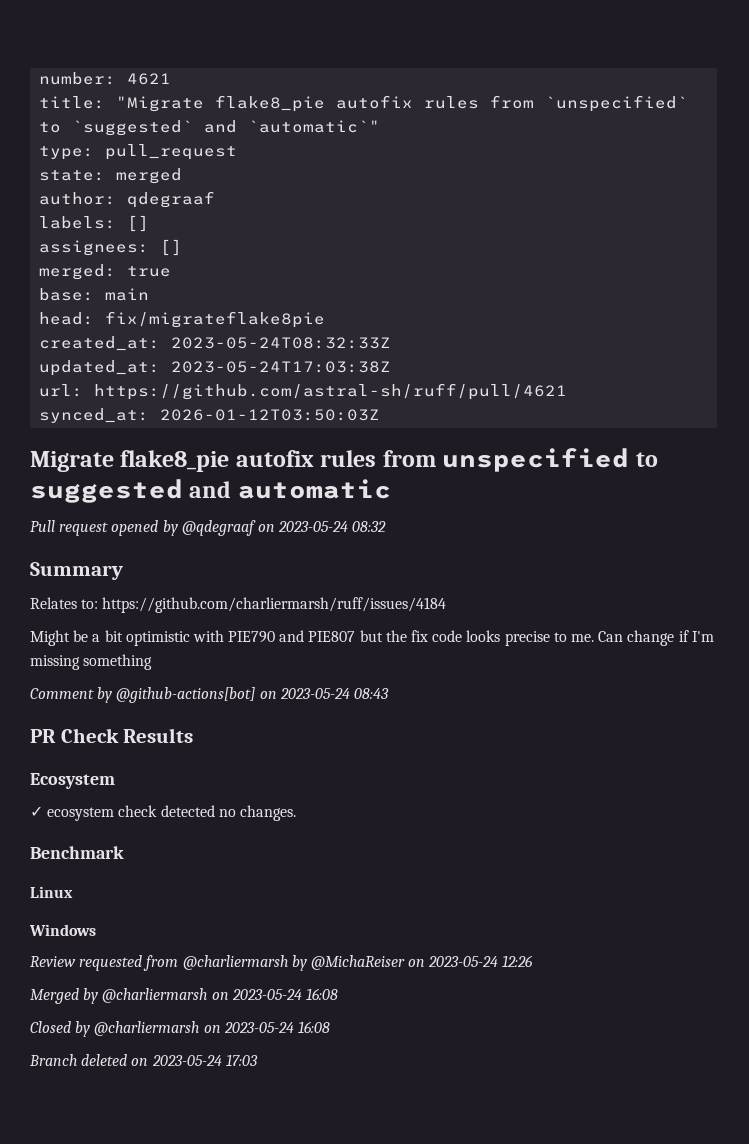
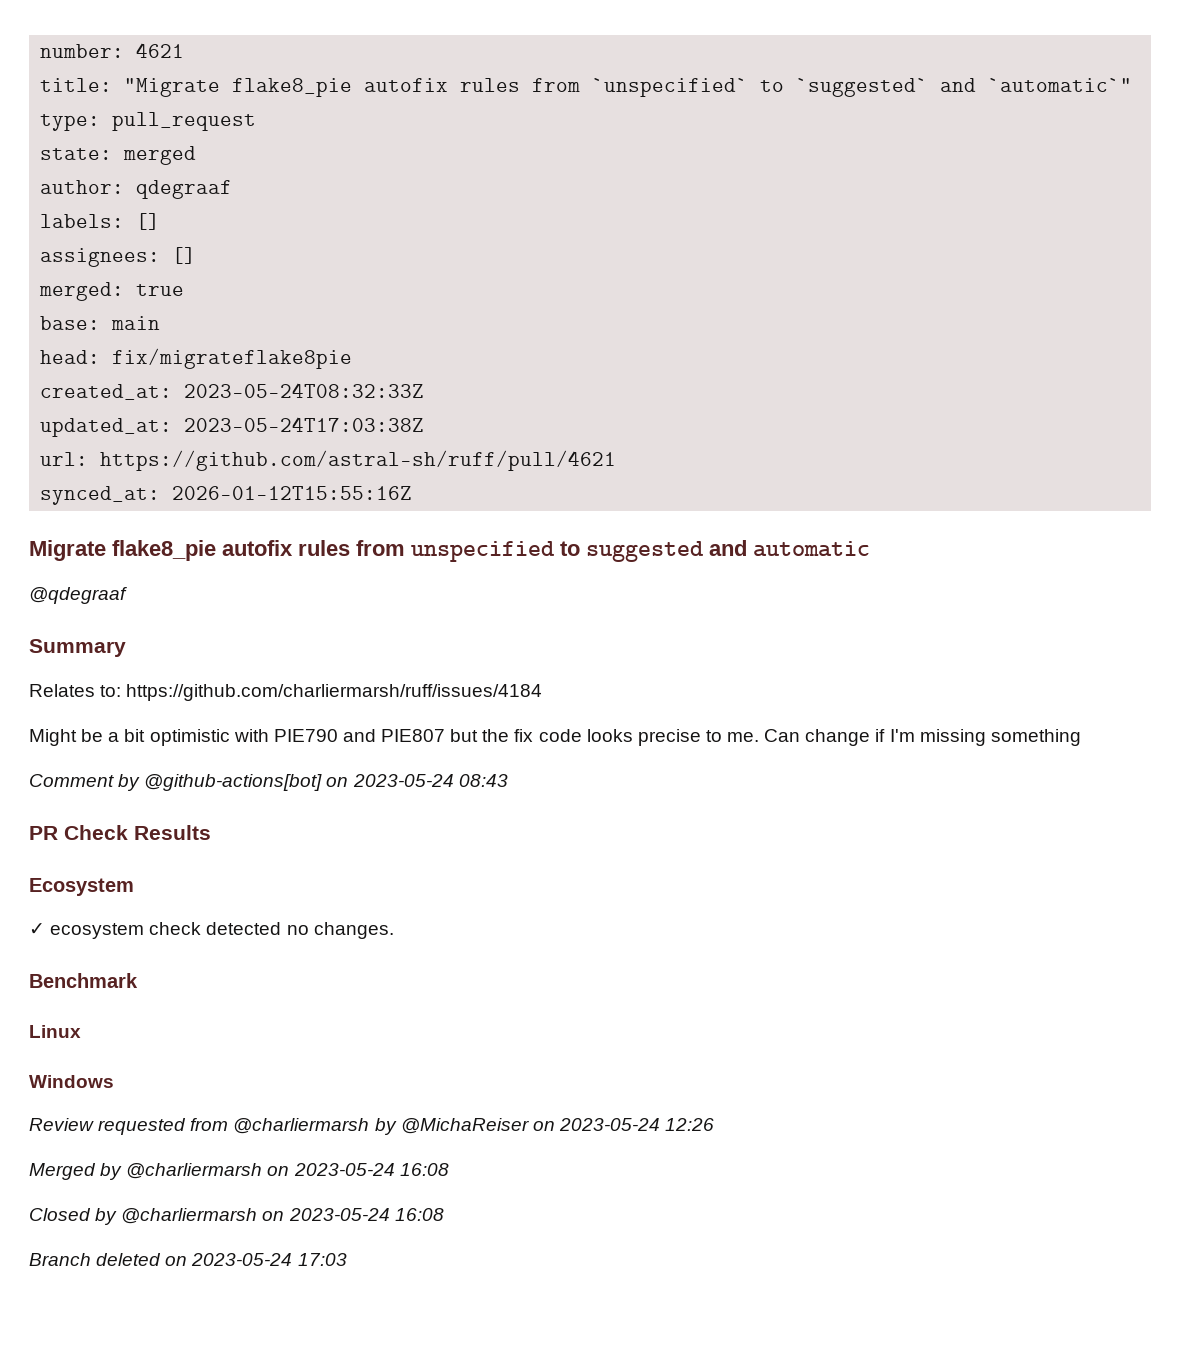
- synced_at: 2026-01-12T03:50:03Z
+ synced_at: 2026-01-12T15:55:16Z
- Pull request opened by @qdegraaf on 2023-05-24 08:32
+ @qdegraaf

